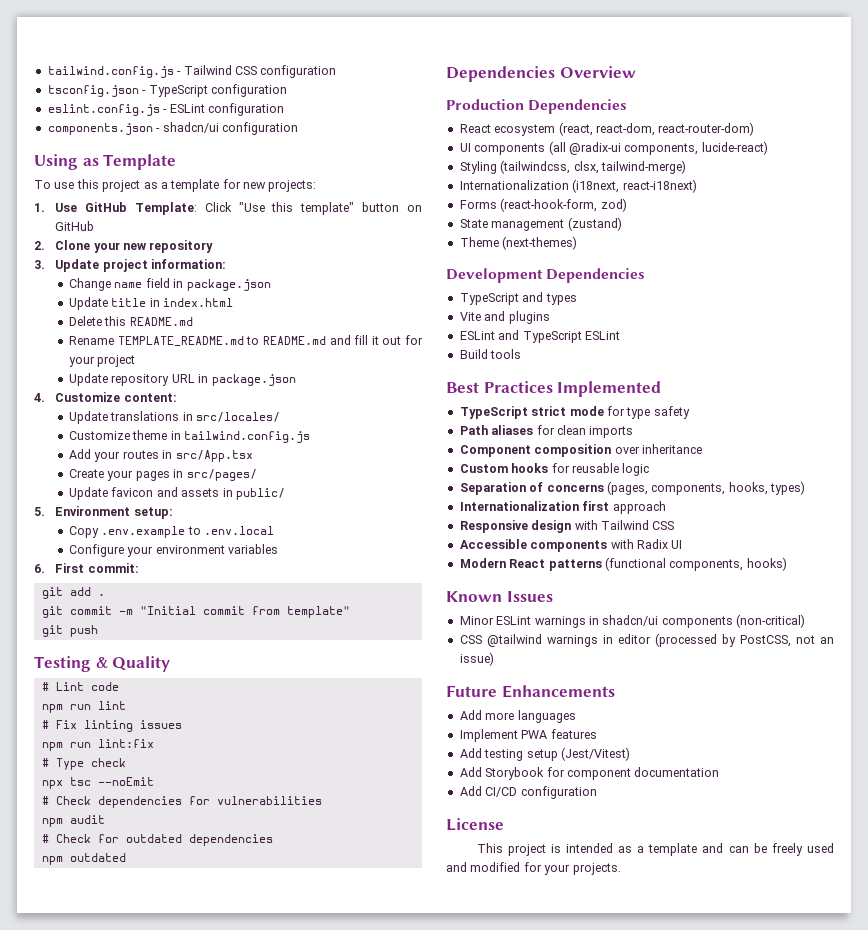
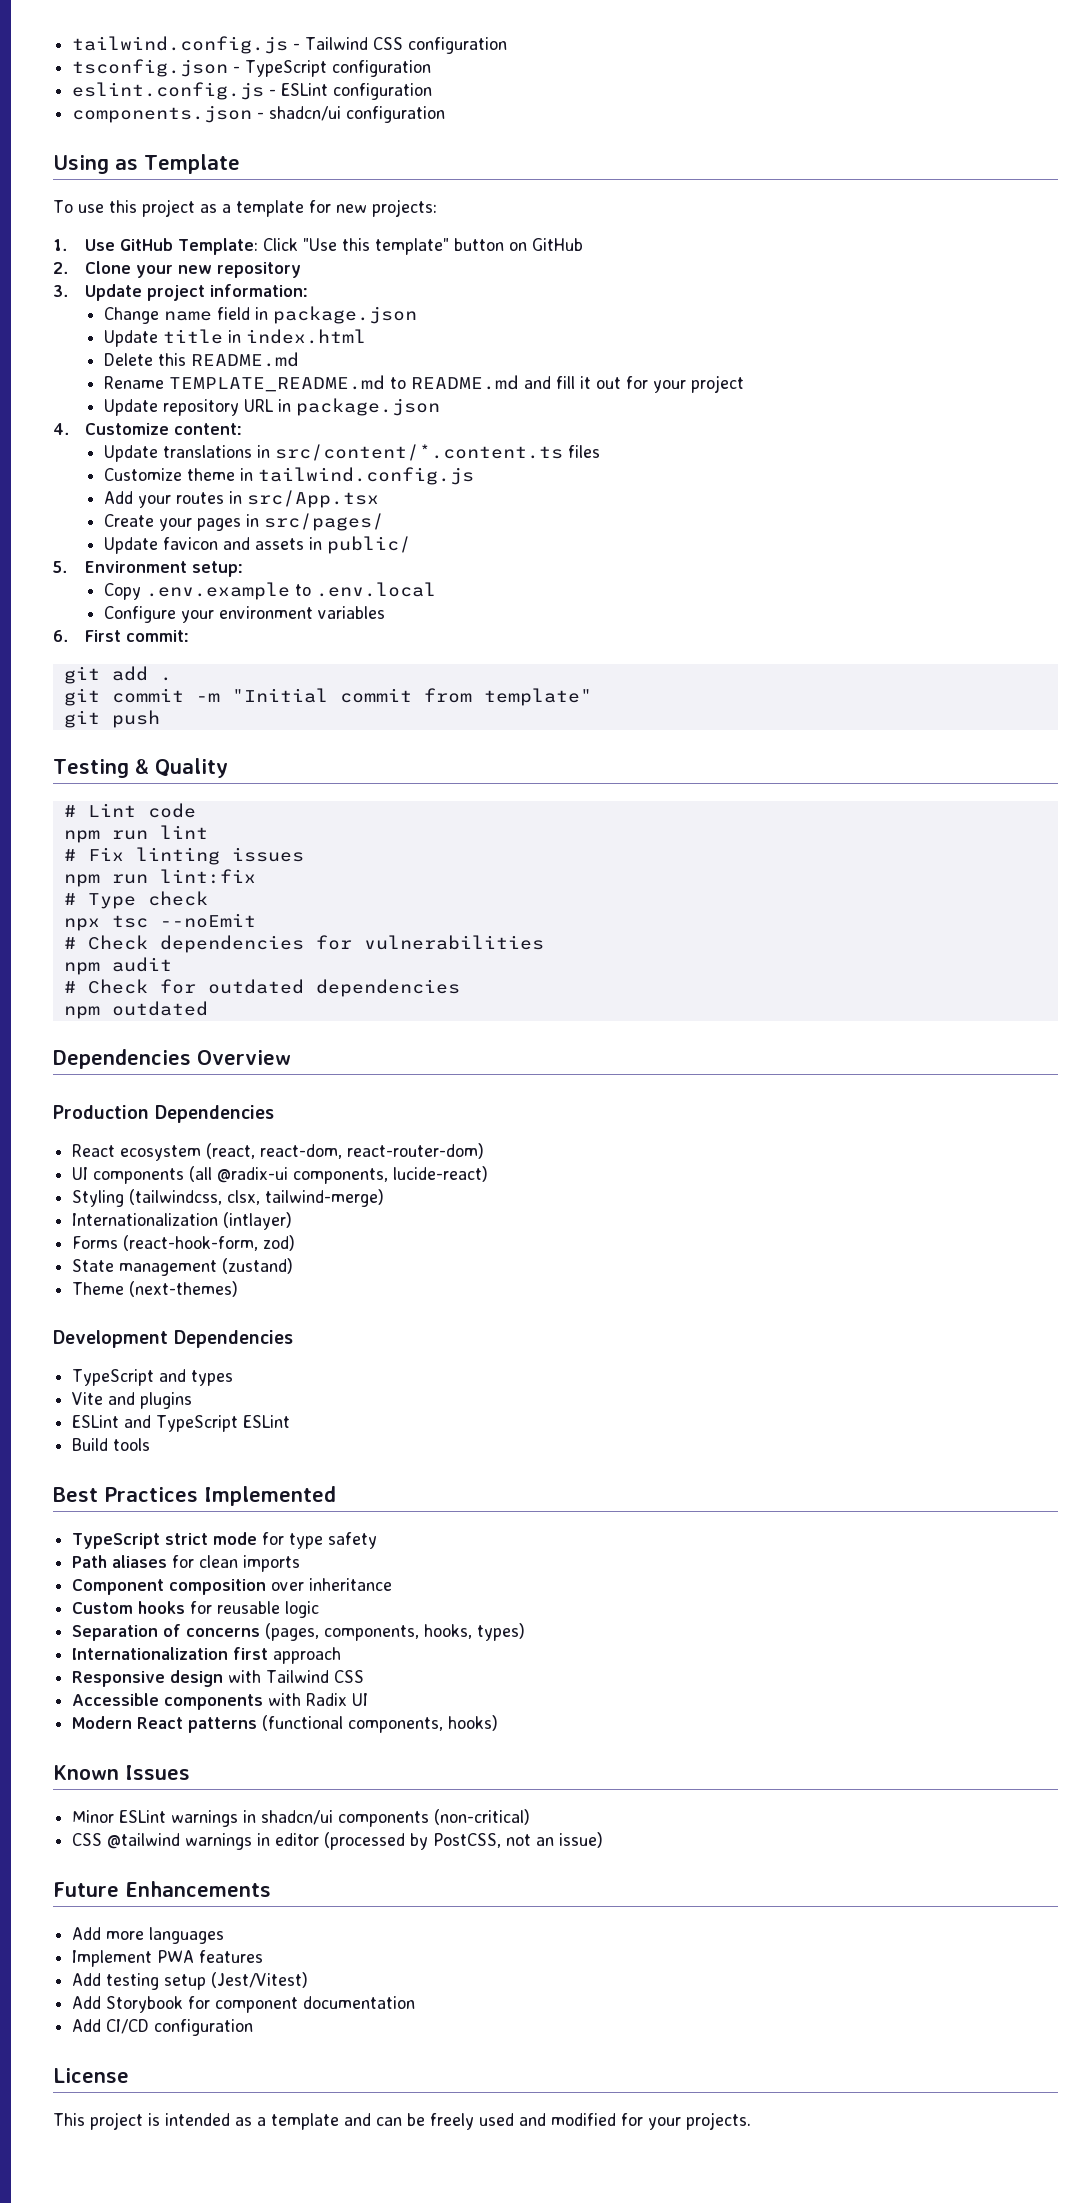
- Update translations in src/locales/
+ Update translations in src/content/*.content.ts files
- Internationalization (i18next, react-i18next)
+ Internationalization (intlayer)

